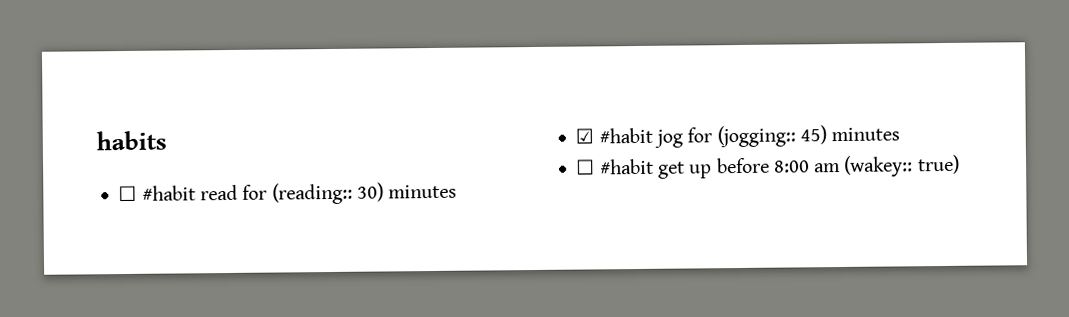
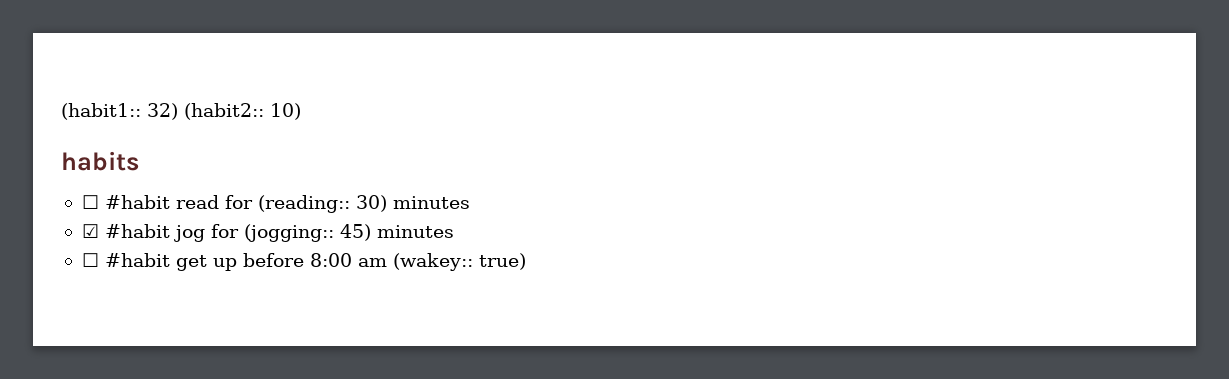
+ (habit1:: 32) (habit2:: 10)

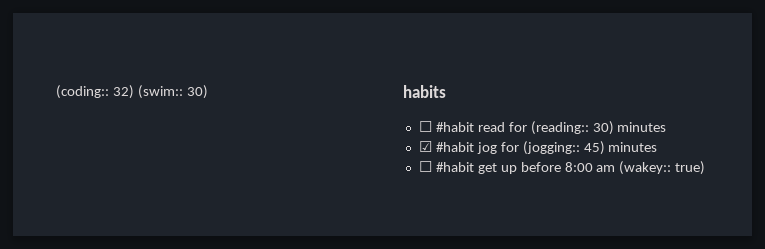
- (habit1:: 32) (habit2:: 10)
+ (coding:: 32) (swim:: 30)

